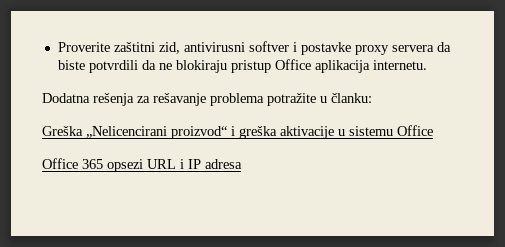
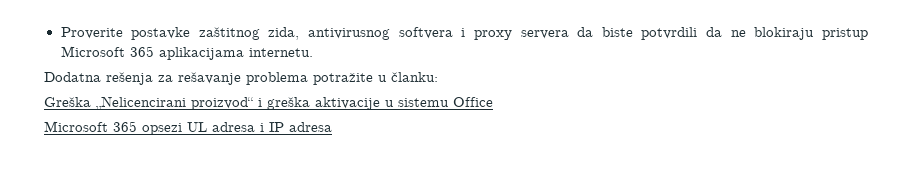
- Proverite zaštitni zid, antivirusni softver i postavke proxy servera da biste potvrdili da ne blokiraju pristup Office aplikacija internetu.
+ Proverite postavke zaštitnog zida, antivirusnog softvera i proxy servera da biste potvrdili da ne blokiraju pristup Microsoft 365 aplikacijama internetu.
- Office 365 opsezi URL i IP adresa
+ Microsoft 365 opsezi UL adresa i IP adresa

